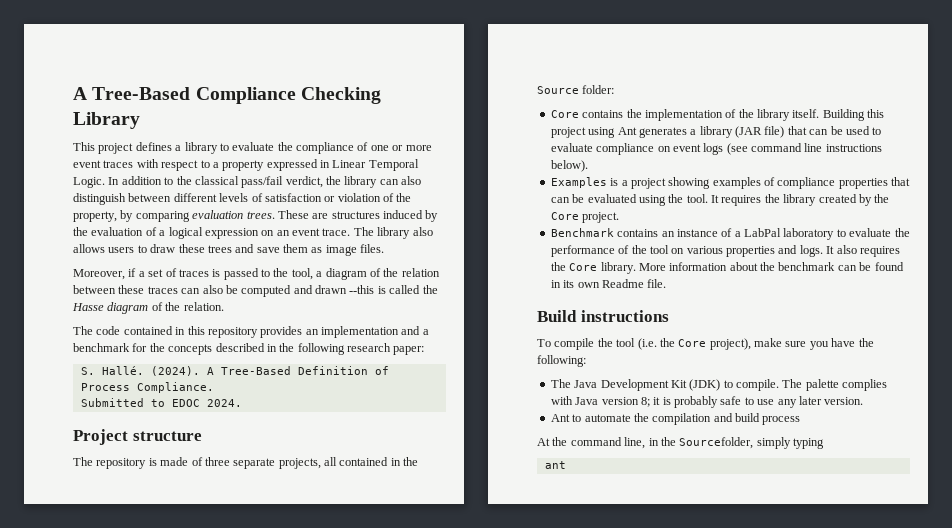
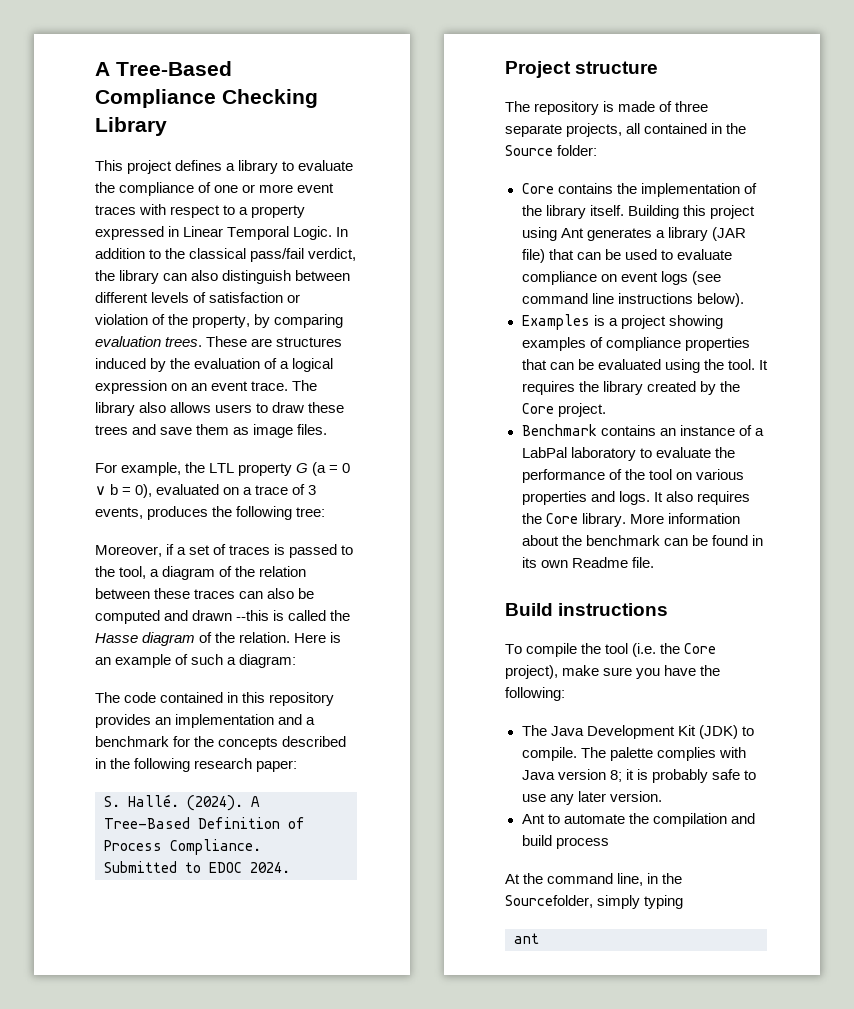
+ For example, the LTL property G (a = 0 ∨ b = 0), evaluated on a trace of 3 events, produces the following tree:
+ Here is an example of such a diagram:

